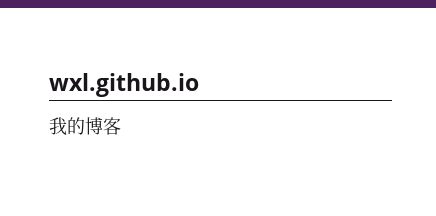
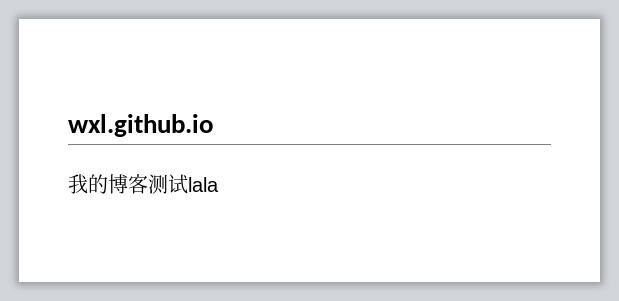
- 我的博客
+ 我的博客测试lala

